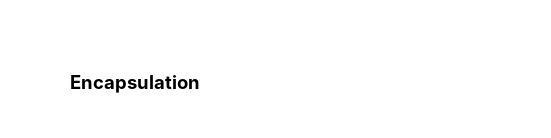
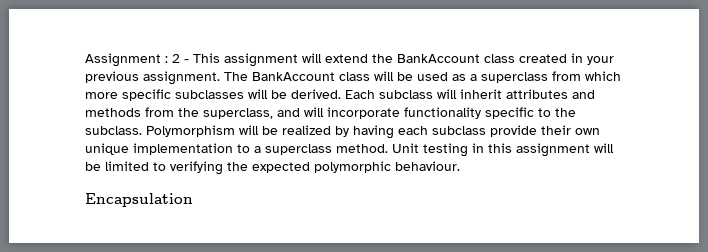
+ Assignment : 2 - This assignment will extend the BankAccount class created in your previous assignment. The BankAccount class will be used as a superclass from which more specific subclasses will be derived. Each subclass will inherit attributes and methods from the superclass, and will incorporate functionality specific to the subclass. Polymorphism will be realized by having each subclass provide their own unique implementation to a superclass method. Unit testing in this assignment will be limited to verifying the expected polymorphic behaviour.

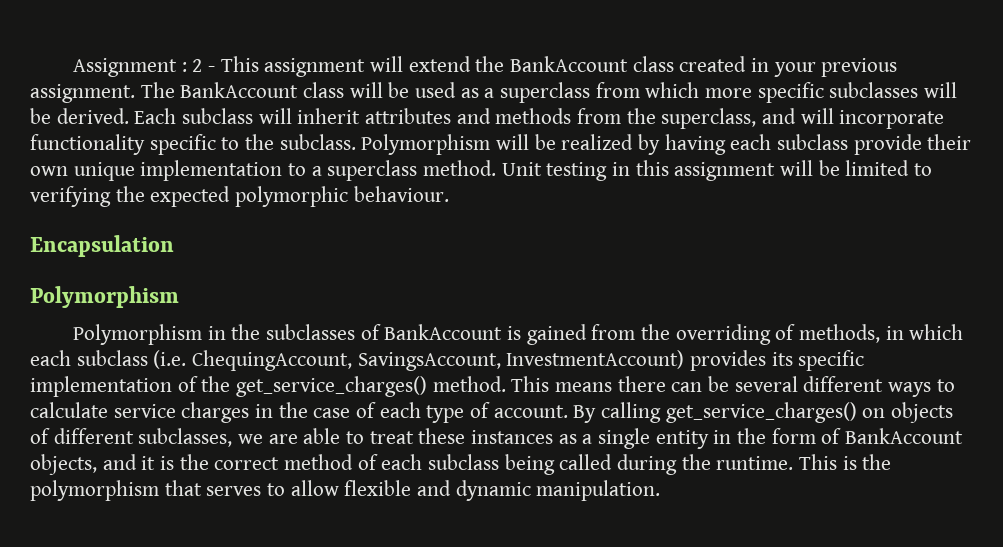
  Encapsulation
+ Polymorphism
+ Polymorphism in the subclasses of BankAccount is gained from the overriding of methods, in which each subclass (i.e. ChequingAccount, SavingsAccount, InvestmentAccount) provides its specific implementation of the get_service_charges() method. This means there can be several different ways to calculate service charges in the case of each type of account. By calling get_service_charges() on objects of different subclasses, we are able to treat these instances as a single entity in the form of BankAccount objects, and it is the correct method of each subclass being called during the runtime. This is the polymorphism that serves to allow flexible and dynamic manipulation.

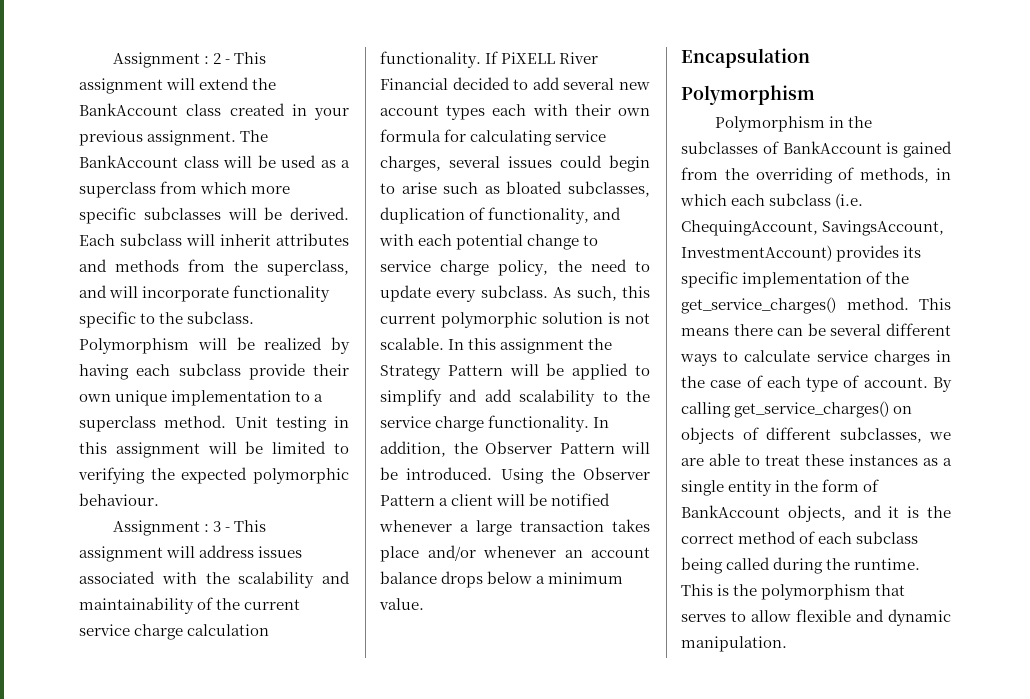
+ Assignment : 3 - This assignment will address issues associated with the scalability and maintainability of the current service charge calculation functionality. If PiXELL River Financial decided to add several new account types each with their own formula for calculating service charges, several issues could begin to arise such as bloated subclasses, duplication of functionality, and with each potential change to service charge policy, the need to update every subclass. As such, this current polymorphic solution is not scalable. In this assignment the Strategy Pattern will be applied to simplify and add scalability to the service charge functionality. In addition, the Observer Pattern will be introduced. Using the Observer Pattern a client will be notified whenever a large transaction takes place and/or whenever an account balance drops below a minimum value.

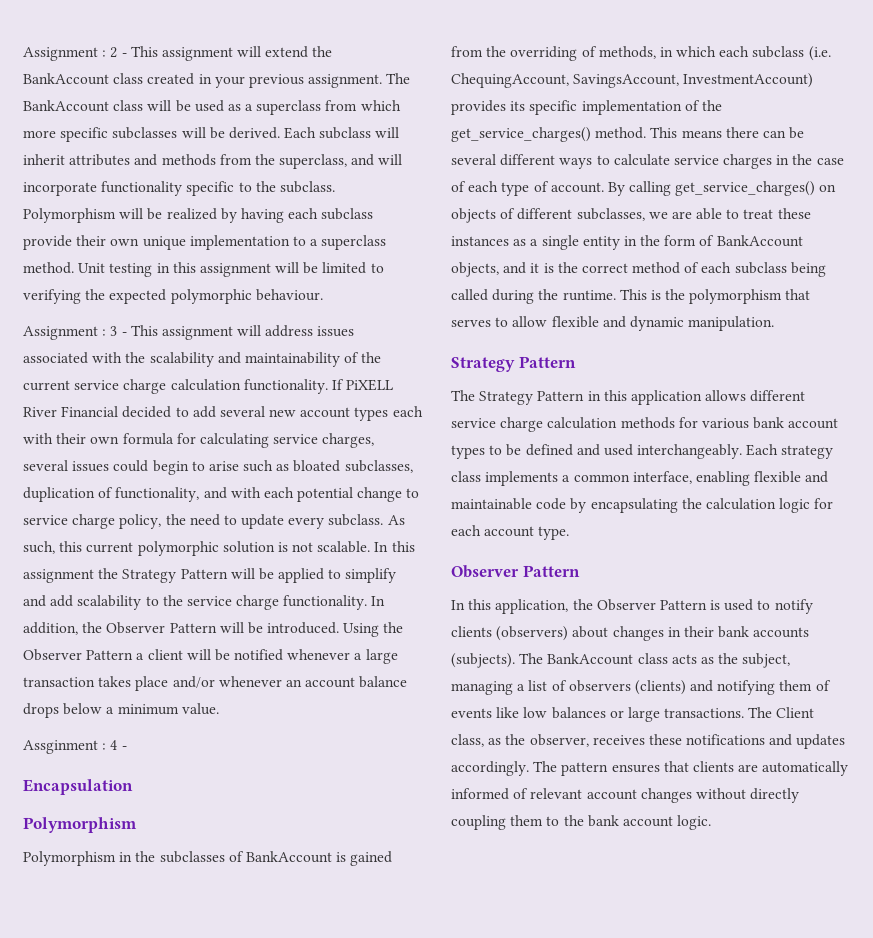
+ Assginment : 4 -
  This is the polymorphism that serves to allow flexible and dynamic manipulation.
+ Strategy Pattern
+ The Strategy Pattern in this application allows different service charge calculation methods for various bank account types to be defined and used interchangeably. Each strategy class implements a common interface, enabling flexible and maintainable code by encapsulating the calculation logic for each account type.
+ Observer Pattern
+ In this application, the Observer Pattern is used to notify clients (observers) about changes in their bank accounts (subjects). The BankAccount class acts as the subject, managing a list of observers (clients) and notifying them of events like low balances or large transactions. The Client class, as the observer, receives these notifications and updates accordingly. The pattern ensures that clients are automatically informed of relevant account changes without directly coupling them to the bank account logic.

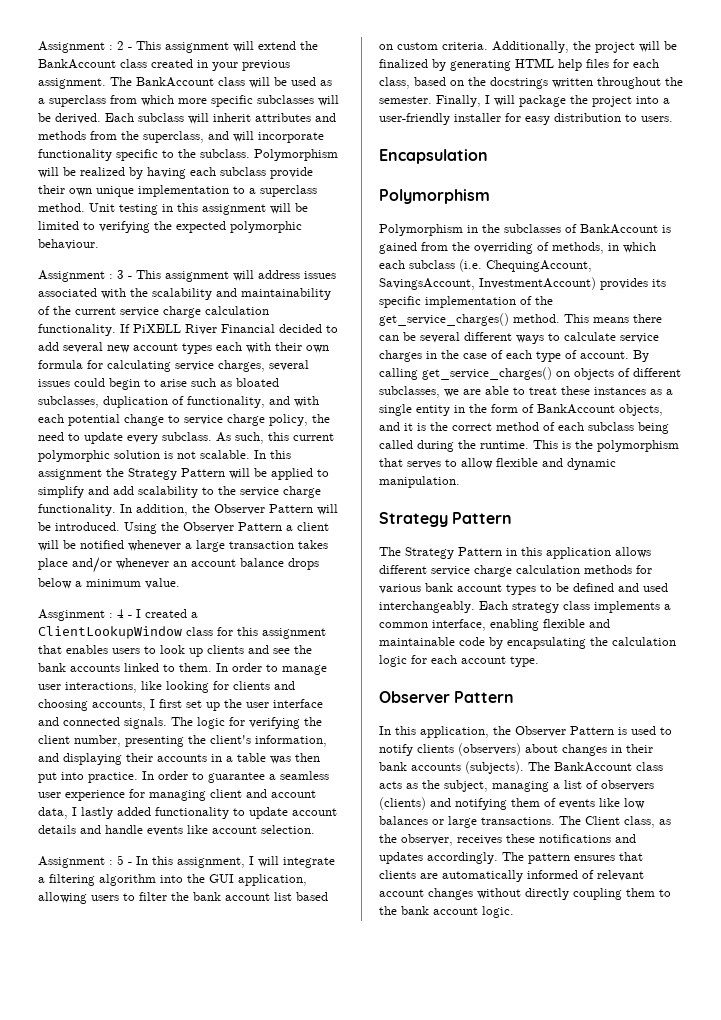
- Assginment : 4 -
+ Assginment : 4 - I created a ClientLookupWindow class for this assignment that enables users to look up clients and see the bank accounts linked to them. In order to manage user interactions, like looking for clients and choosing accounts, I first set up the user interface and connected signals. The logic for verifying the client number, presenting the client's information, and displaying their accounts in a table was then put into practice. In order to guarantee a seamless user experience for managing client and account data, I lastly added functionality to update account details and handle events like account selection.
+ Assignment : 5 - In this assignment, I will integrate a filtering algorithm into the GUI application, allowing users to filter the bank account list based on custom criteria. Additionally, the project will be finalized by generating HTML help files for each class, based on the docstrings written throughout the semester. Finally, I will package the project into a user-friendly installer for easy distribution to users.

